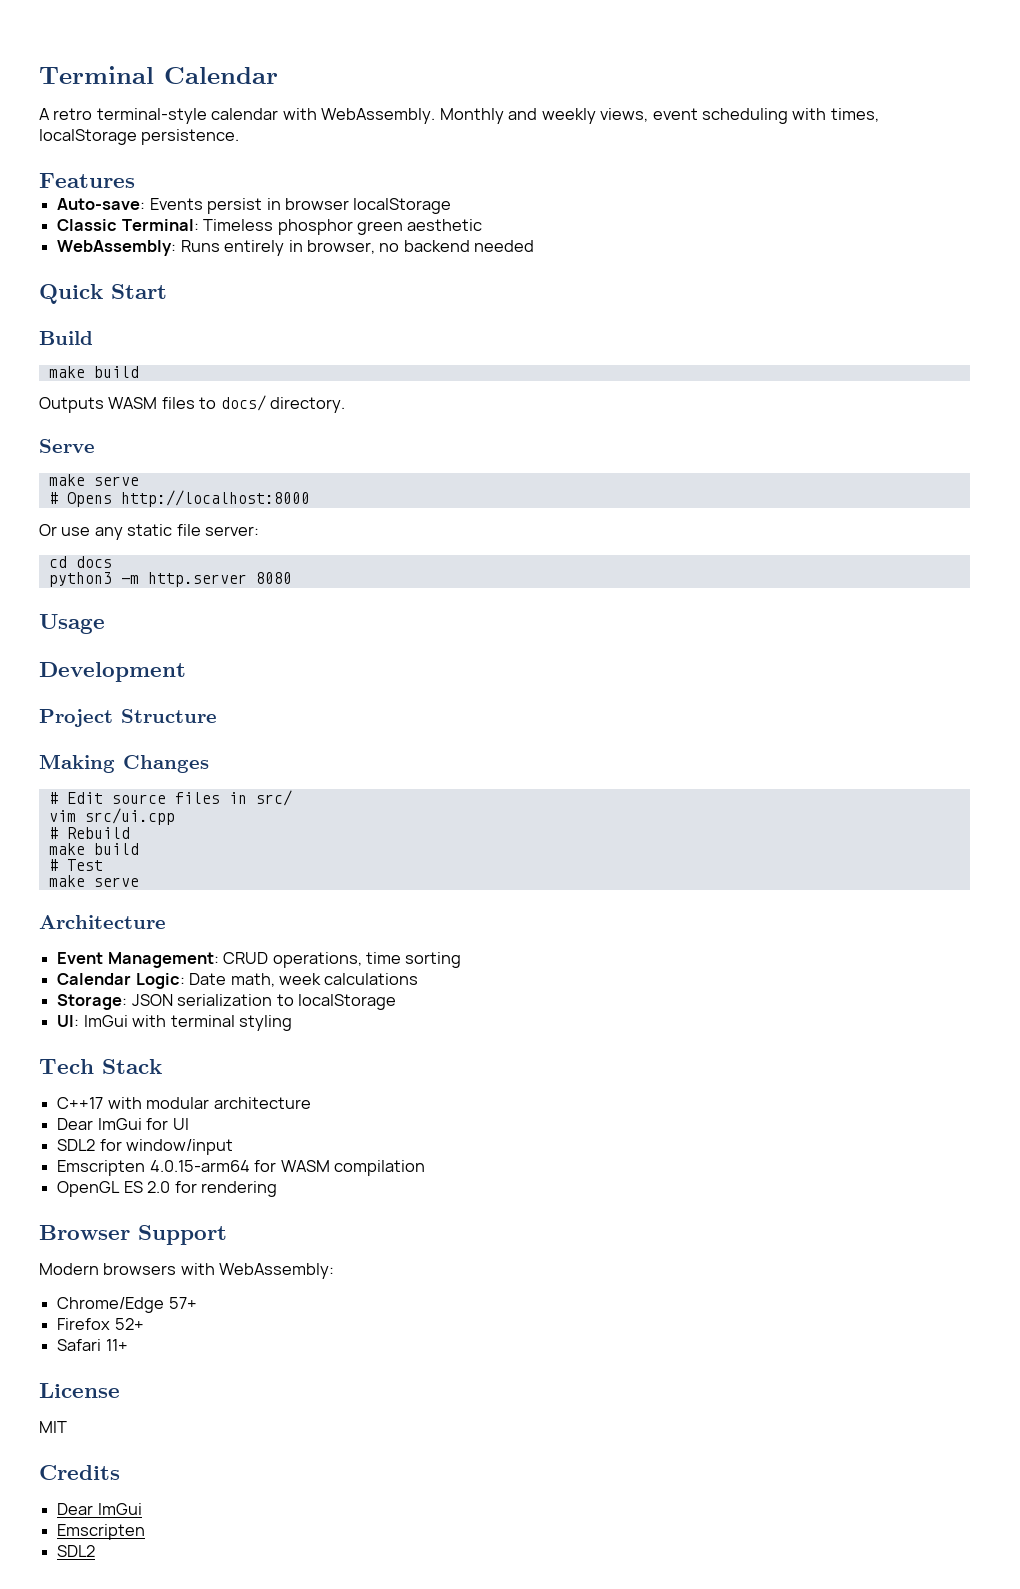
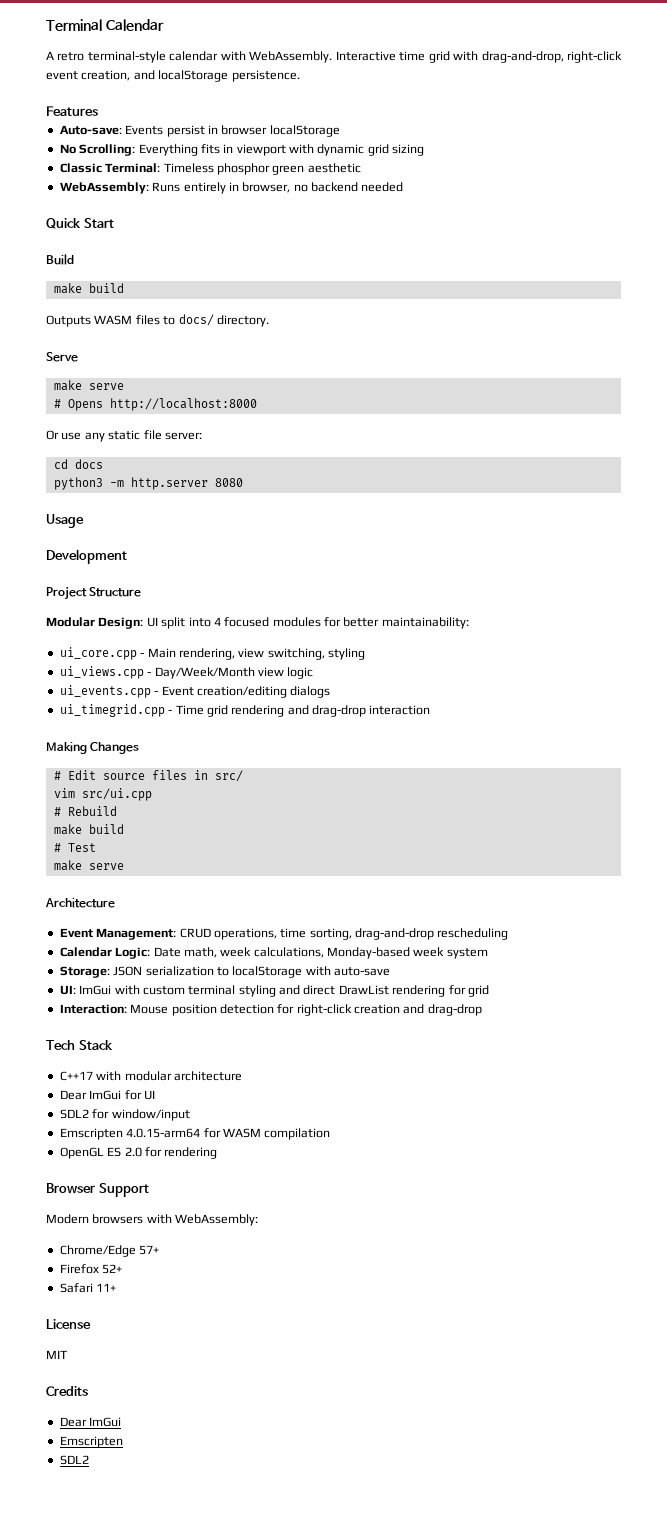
- Monthly and weekly views, event scheduling with times, localStorage persistence.
+ Interactive time grid with drag-and-drop, right-click event creation, and localStorage persistence.
+ No Scrolling: Everything fits in viewport with dynamic grid sizing
+ Modular Design: UI split into 4 focused modules for better maintainability:
+ ui_core.cpp - Main rendering, view switching, styling
+ ui_views.cpp - Day/Week/Month view logic
+ ui_events.cpp - Event creation/editing dialogs
+ ui_timegrid.cpp - Time grid rendering and drag-drop interaction
- Event Management: CRUD operations, time sorting
+ Event Management: CRUD operations, time sorting, drag-and-drop rescheduling
- Calendar Logic: Date math, week calculations
+ Calendar Logic: Date math, week calculations, Monday-based week system
- Storage: JSON serialization to localStorage
+ Storage: JSON serialization to localStorage with auto-save
- UI: ImGui with terminal styling
+ UI: ImGui with custom terminal styling and direct DrawList rendering for grid
+ Interaction: Mouse position detection for right-click creation and drag-drop

